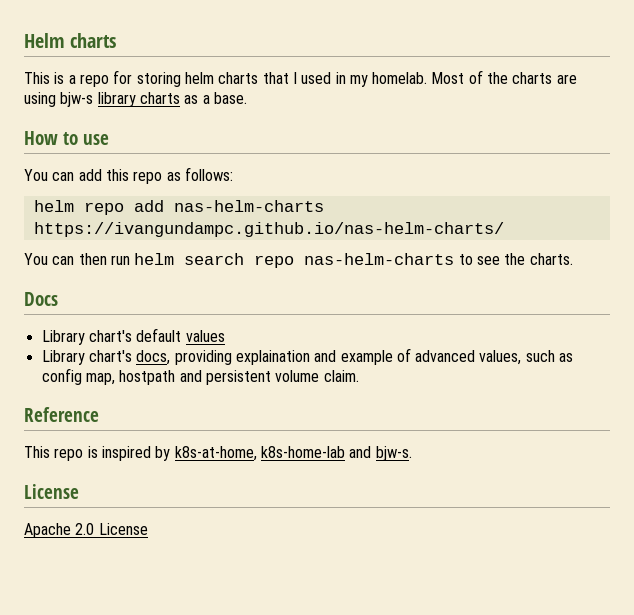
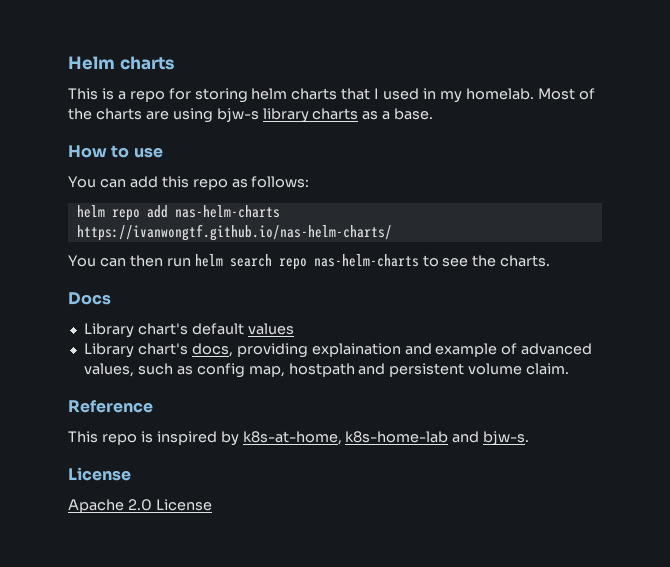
- helm repo add nas-helm-charts https://ivangundampc.github.io/nas-helm-charts/
+ helm repo add nas-helm-charts https://ivanwongtf.github.io/nas-helm-charts/

